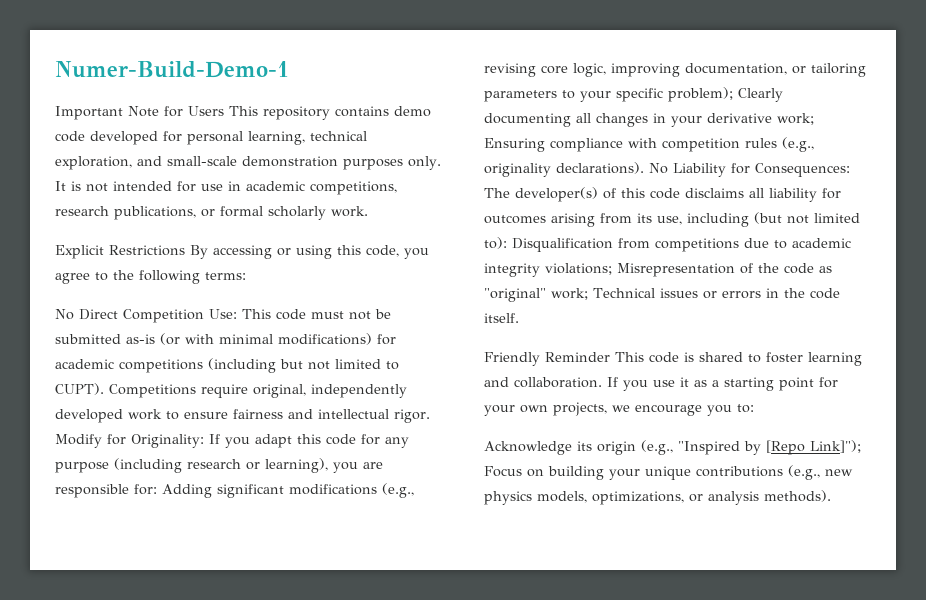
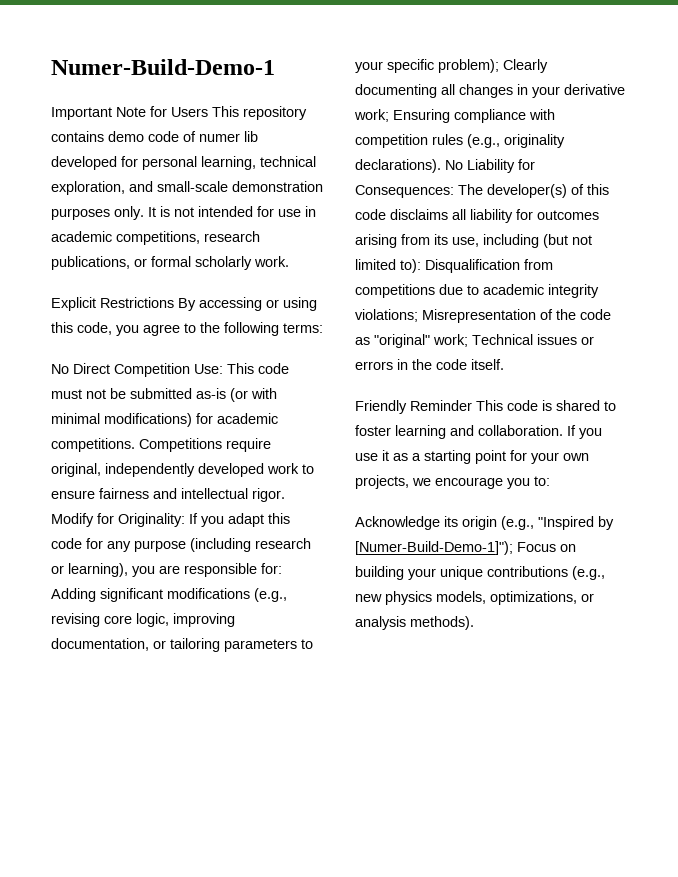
- Important Note for Users This repository contains demo code developed for personal learning, technical exploration, and small-scale demonstration purposes only.
+ Important Note for Users This repository contains demo code of numer lib developed for personal learning, technical exploration, and small-scale demonstration purposes only.
- No Direct Competition Use: This code must not be submitted as-is (or with minimal modifications) for academic competitions (including but not limited to CUPT).
+ No Direct Competition Use: This code must not be submitted as-is (or with minimal modifications) for academic competitions.
- Acknowledge its origin (e.g., "Inspired by [Repo Link]"); Focus on building your unique contributions (e.g., new physics models, optimizations, or analysis methods).
+ Acknowledge its origin (e.g., "Inspired by [Numer-Build-Demo-1]"); Focus on building your unique contributions (e.g., new physics models, optimizations, or analysis methods).

